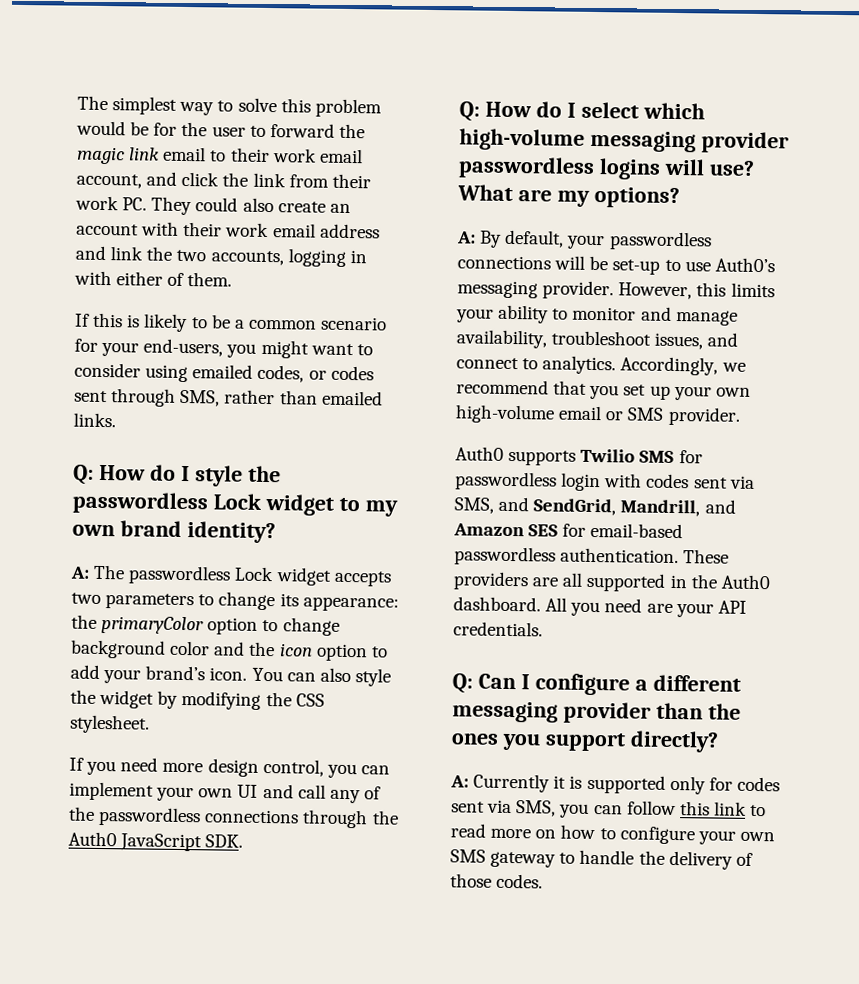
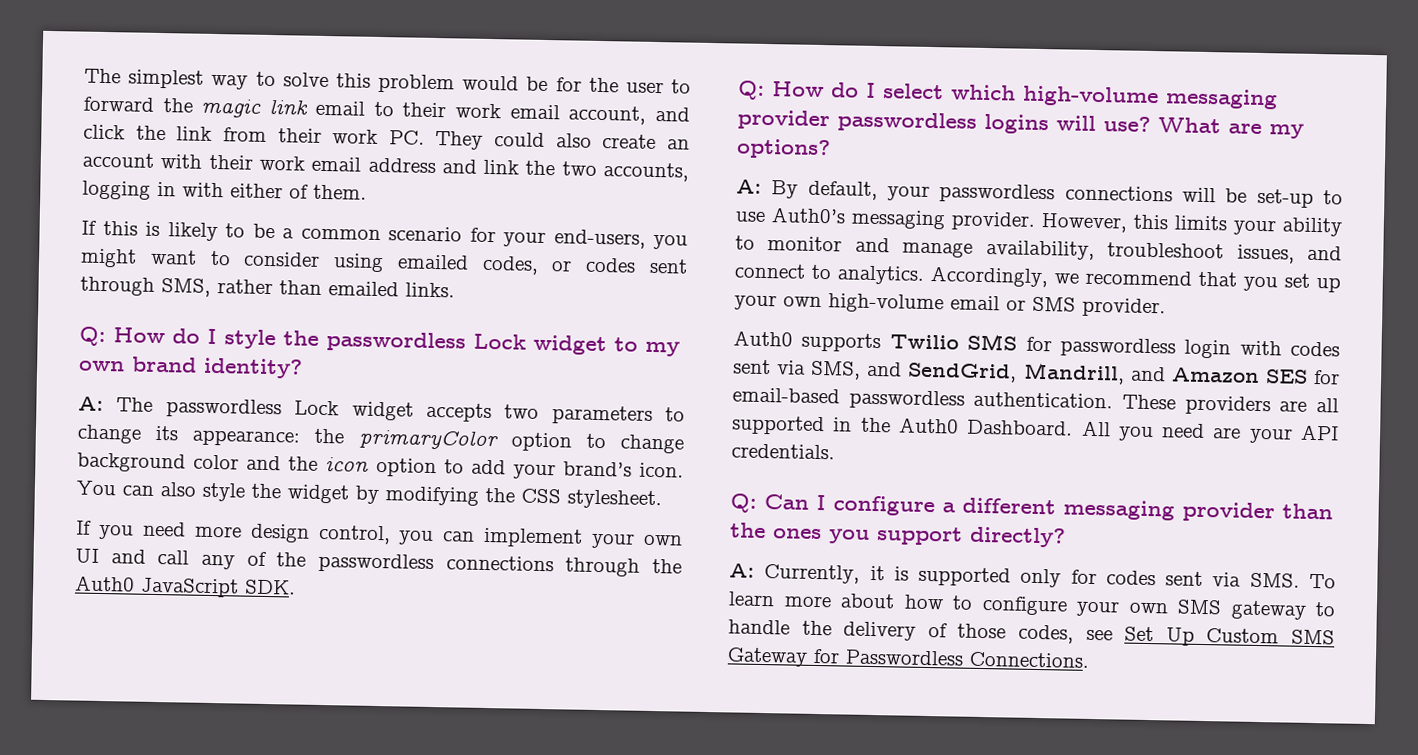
- These providers are all supported in the Auth0 dashboard.
+ These providers are all supported in the Auth0 Dashboard.
- A: Currently it is supported only for codes sent via SMS, you can follow this link to read more on how to configure your own SMS gateway to handle the delivery of those codes.
+ A: Currently, it is supported only for codes sent via SMS. To learn more about how to configure your own SMS gateway to handle the delivery of those codes, see Set Up Custom SMS Gateway for Passwordless Connections.

